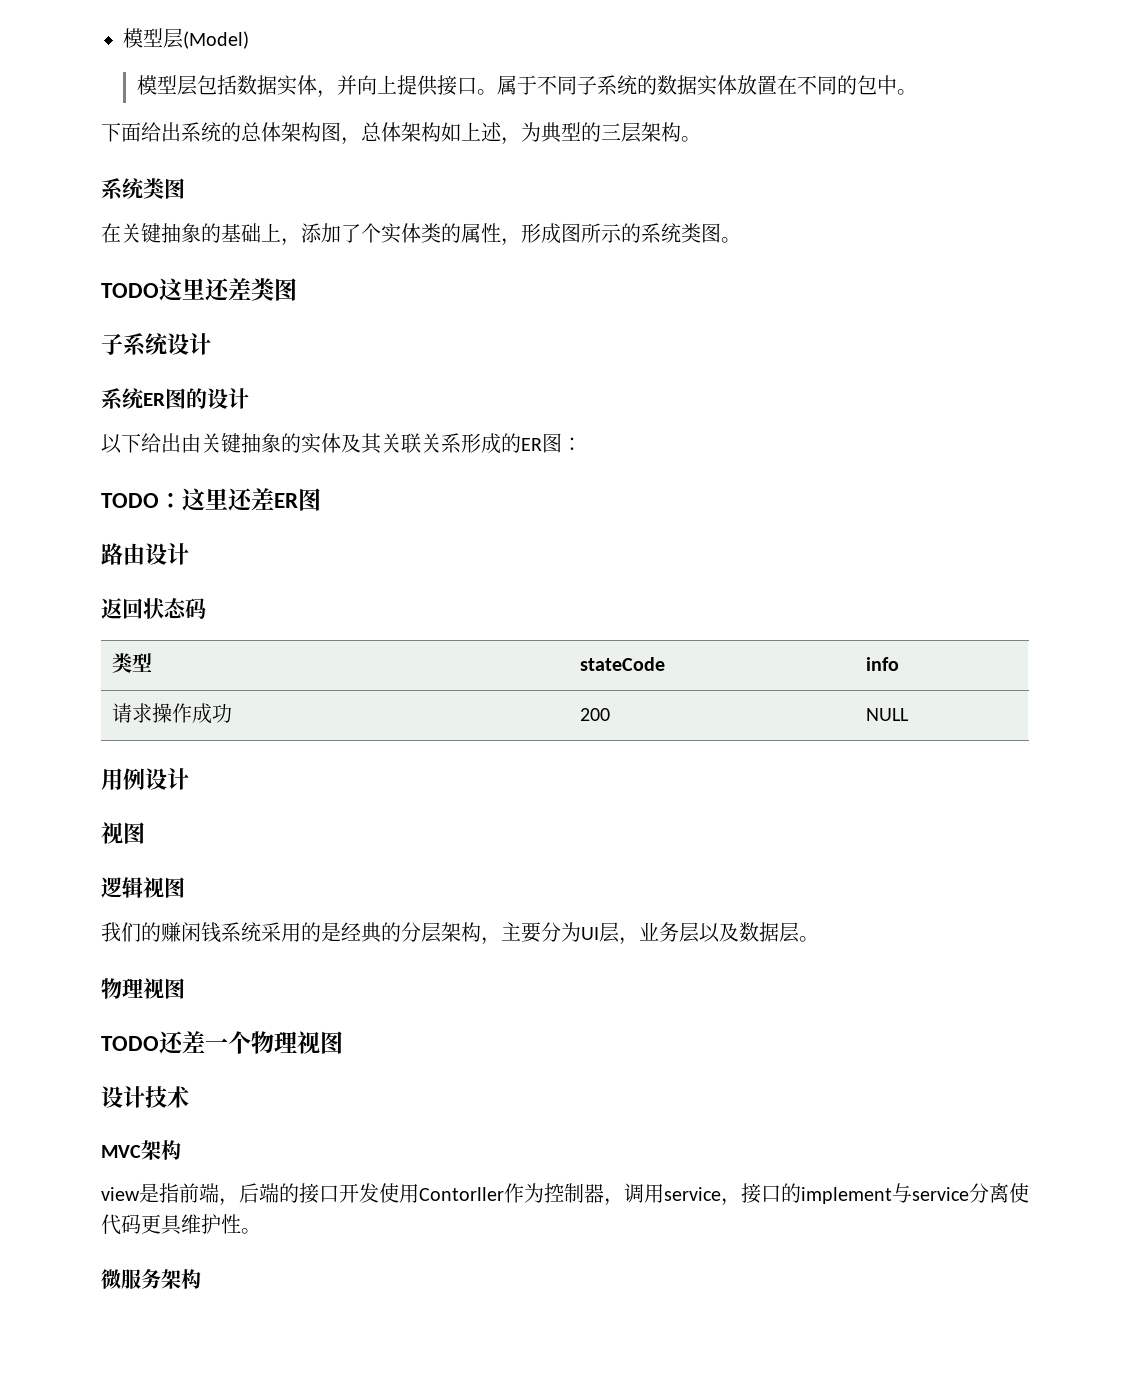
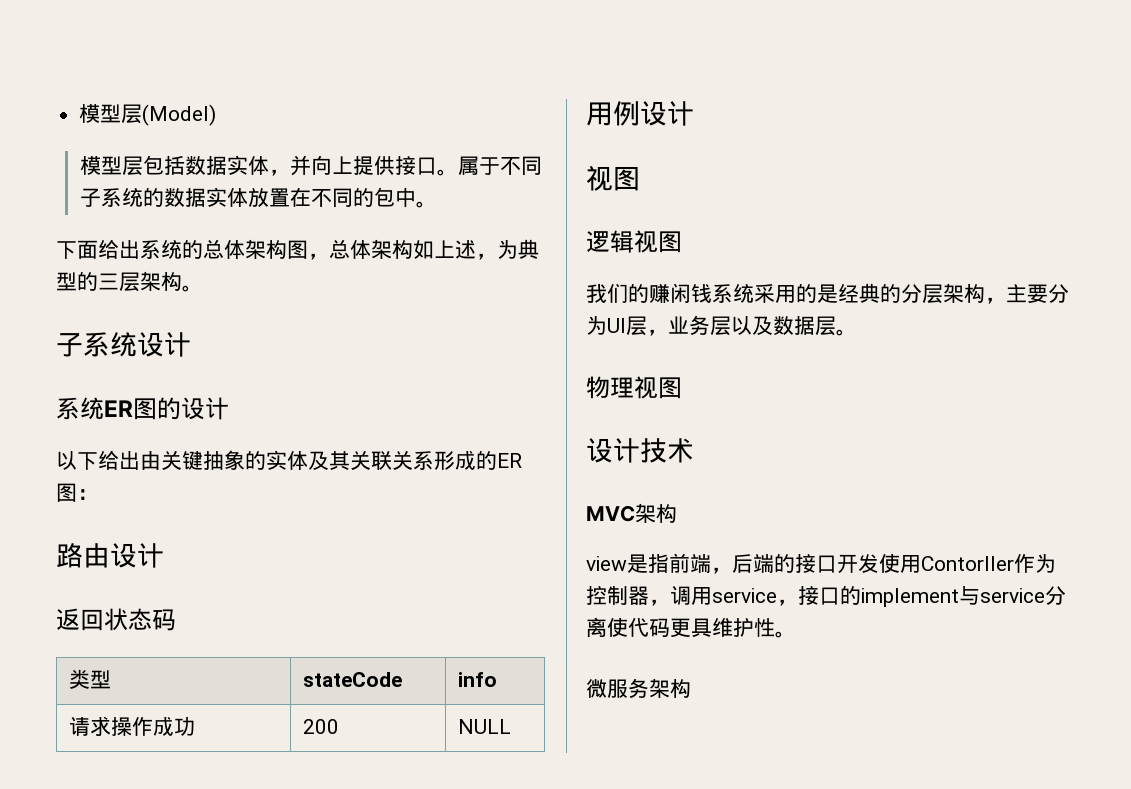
  下面给出系统的总体架构图，总体架构如上述，为典型的三层架构。
- 系统类图
- 在关键抽象的基础上，添加了个实体类的属性，形成图所示的系统类图。
- TODO这里还差类图
- TODO：这里还差ER图
- TODO还差一个物理视图

